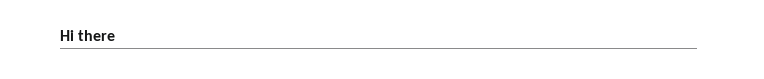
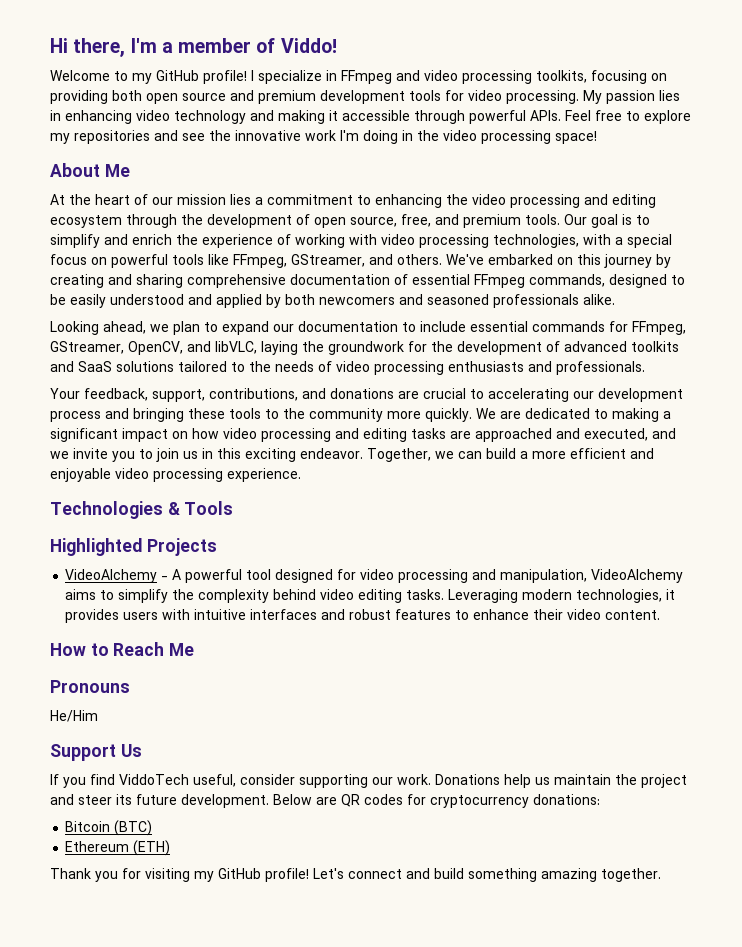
- Hi there
+ Hi there, I'm a member of Viddo!
+ Welcome to my GitHub profile! I specialize in FFmpeg and video processing toolkits, focusing on providing both open source and premium development tools for video processing. My passion lies in enhancing video technology and making it accessible through powerful APIs. Feel free to explore my repositories and see the innovative work I'm doing in the video processing space!
+ About Me
+ At the heart of our mission lies a commitment to enhancing the video processing and editing ecosystem through the development of open source, free, and premium tools. Our goal is to simplify and enrich the experience of working with video processing technologies, with a special focus on powerful tools like FFmpeg, GStreamer, and others. We've embarked on this journey by creating and sharing comprehensive documentation of essential FFmpeg commands, designed to be easily understood and applied by both newcomers and seasoned professionals alike.
+ Looking ahead, we plan to expand our documentation to include essential commands for FFmpeg, GStreamer, OpenCV, and libVLC, laying the groundwork for the development of advanced toolkits and SaaS solutions tailored to the needs of video processing enthusiasts and professionals.
+ Your feedback, support, contributions, and donations are crucial to accelerating our development process and bringing these tools to the community more quickly. We are dedicated to making a significant impact on how video processing and editing tasks are approached and executed, and we invite you to join us in this exciting endeavor. Together, we can build a more efficient and enjoyable video processing experience.
+ Technologies & Tools
+ Highlighted Projects
+ VideoAlchemy - A powerful tool designed for video processing and manipulation, VideoAlchemy aims to simplify the complexity behind video editing tasks. Leveraging modern technologies, it provides users with intuitive interfaces and robust features to enhance their video content.
+ How to Reach Me
+ Pronouns
+ He/Him
+ Support Us
+ If you find ViddoTech useful, consider supporting our work. Donations help us maintain the project and steer its future development. Below are QR codes for cryptocurrency donations:
+ Bitcoin (BTC)
+ Ethereum (ETH)
+ Thank you for visiting my GitHub profile! Let's connect and build something amazing together.

